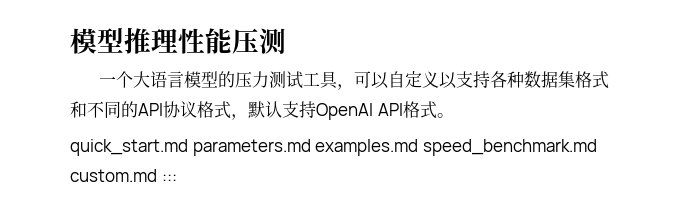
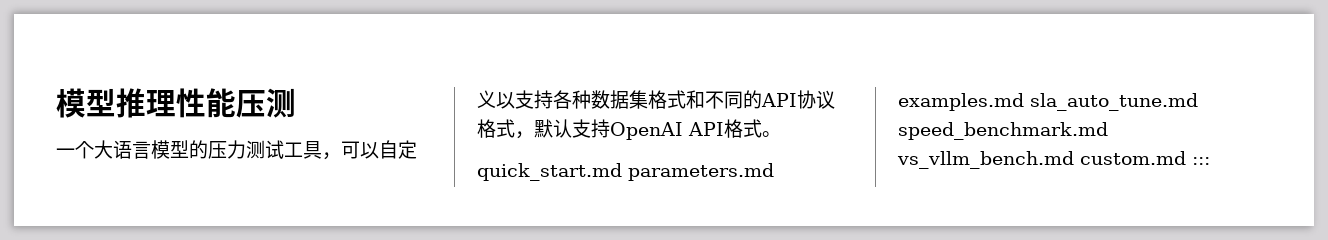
- quick_start.md parameters.md examples.md speed_benchmark.md custom.md :::
+ quick_start.md parameters.md examples.md sla_auto_tune.md speed_benchmark.md vs_vllm_bench.md custom.md :::

